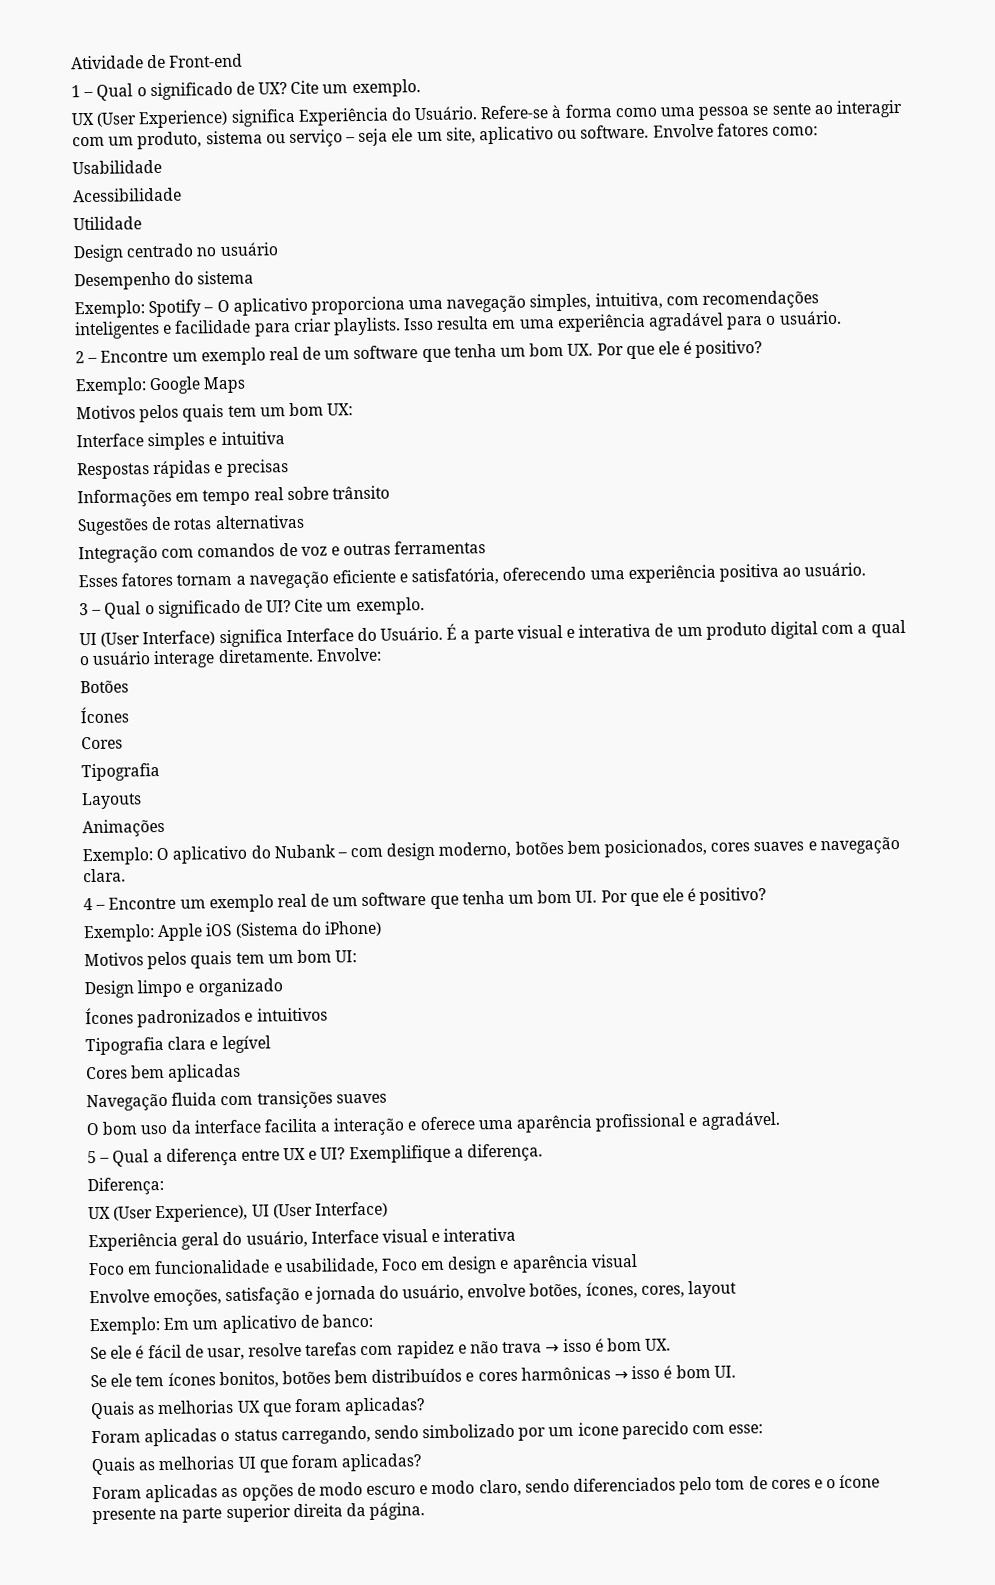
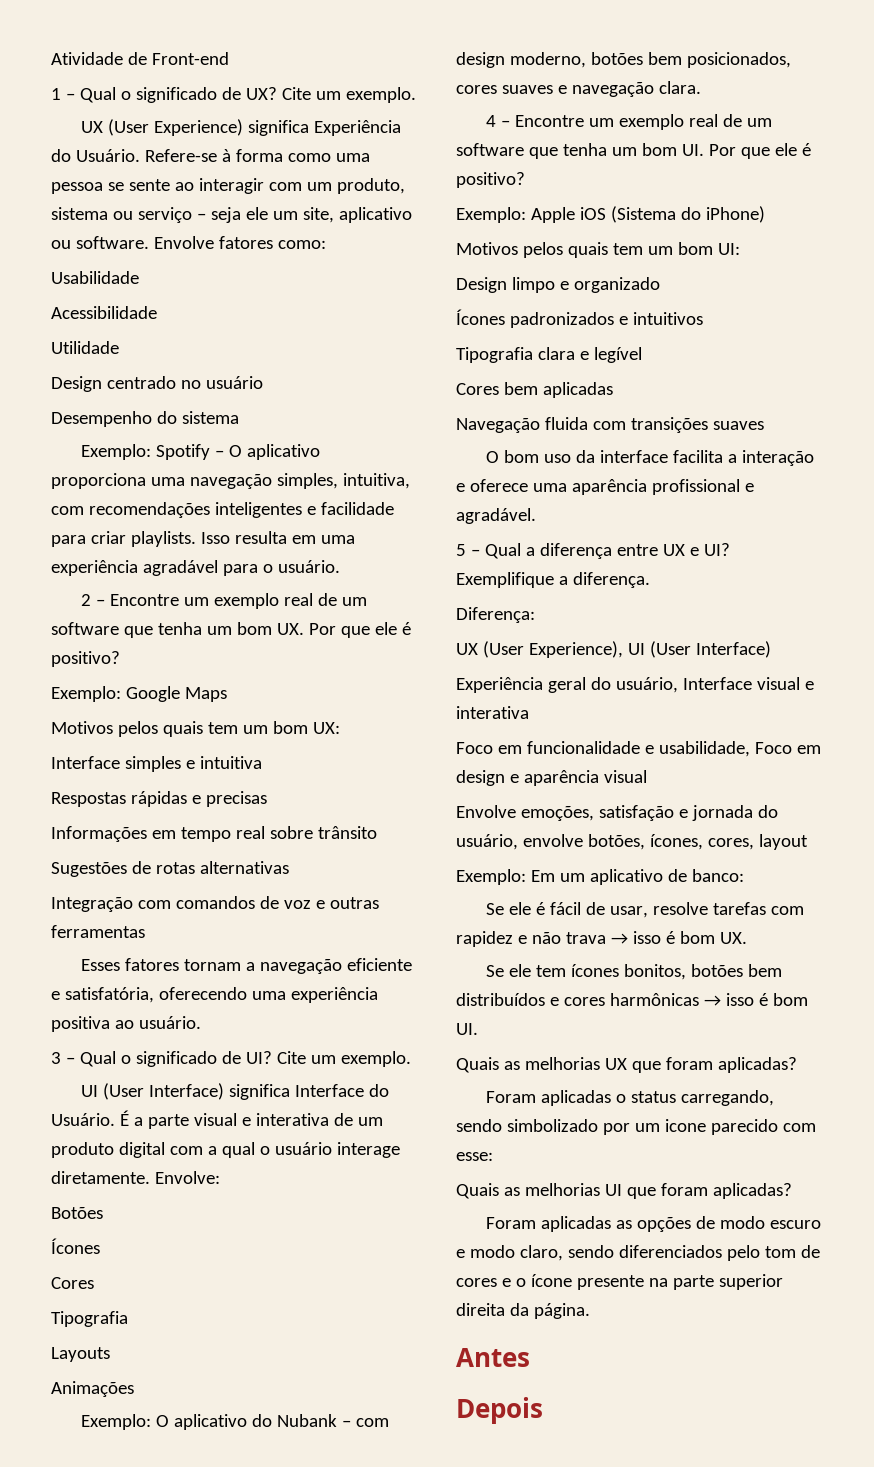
+ Antes
+ Depois

